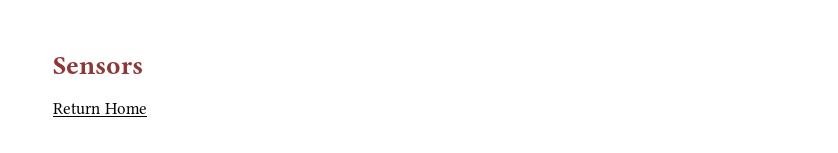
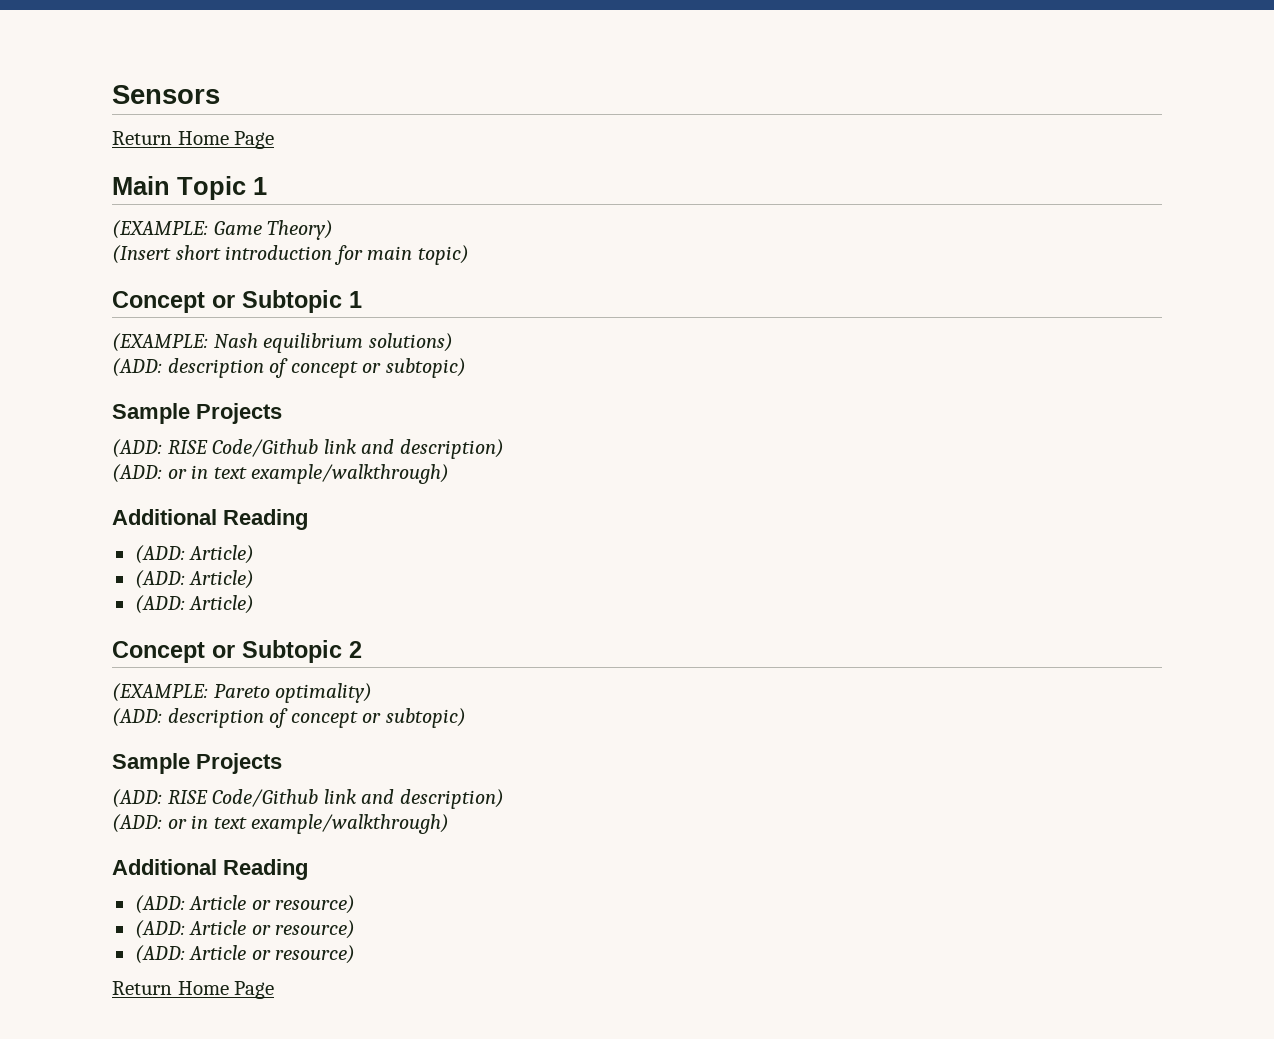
  Sensors
- Return Home
+ Return Home Page
+ Main Topic 1
+ (EXAMPLE: Game Theory)
+ (Insert short introduction for main topic)
+ Concept or Subtopic 1
+ (EXAMPLE: Nash equilibrium solutions)
+ (ADD: description of concept or subtopic)
+ Sample Projects
+ (ADD: RISE Code/Github link and description)
+ (ADD: or in text example/walkthrough)
+ Additional Reading
+ (ADD: Article)
+ (ADD: Article)
+ (ADD: Article)
+ Concept or Subtopic 2
+ (EXAMPLE: Pareto optimality)
+ (ADD: description of concept or subtopic)
+ Sample Projects
+ (ADD: RISE Code/Github link and description)
+ (ADD: or in text example/walkthrough)
+ Additional Reading
+ (ADD: Article or resource)
+ (ADD: Article or resource)
+ (ADD: Article or resource)
+ Return Home Page

